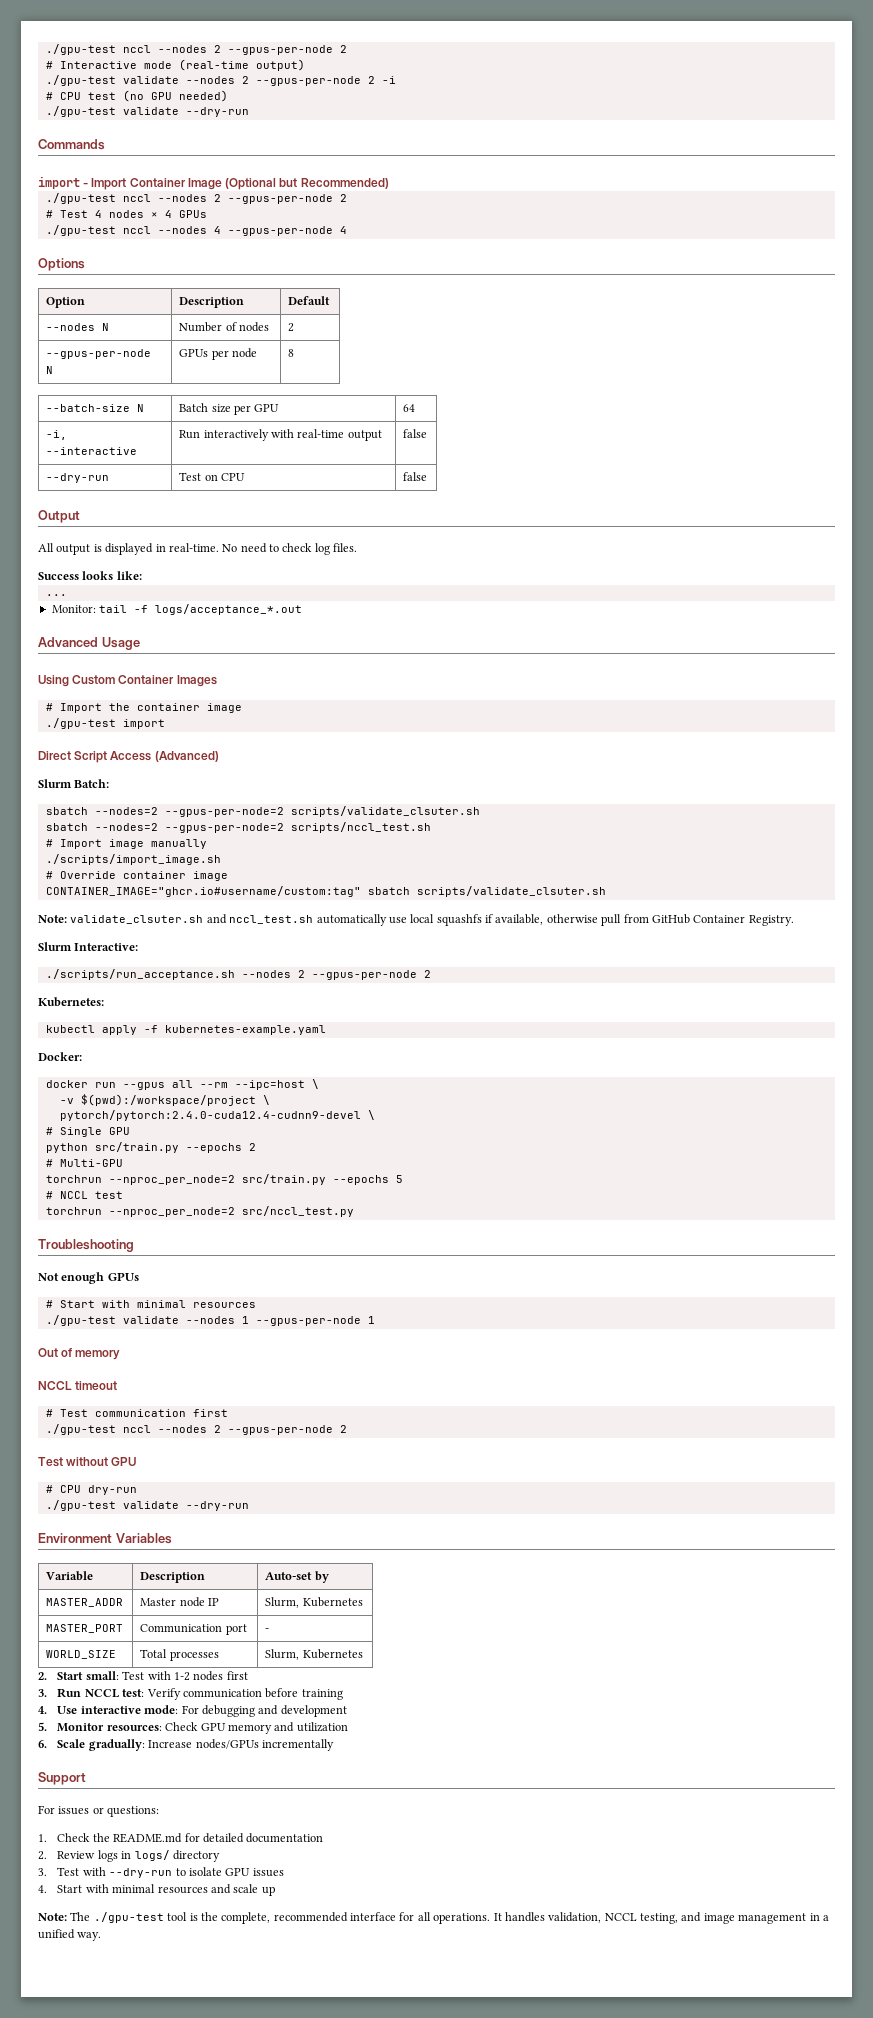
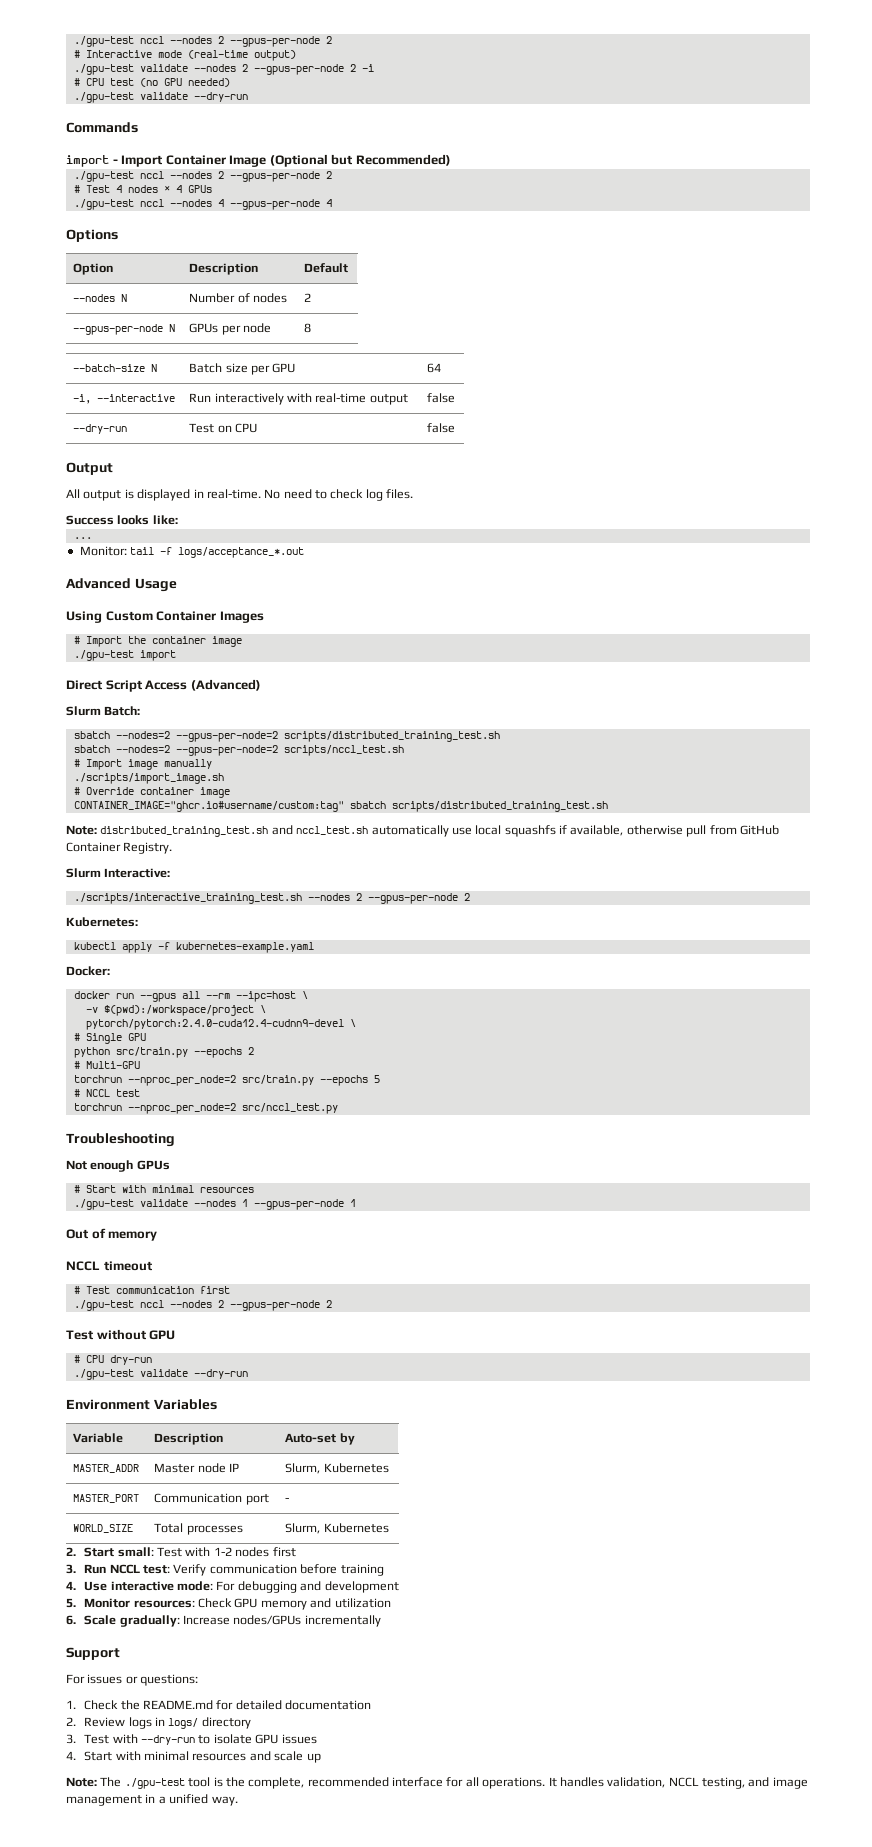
- sbatch --nodes=2 --gpus-per-node=2 scripts/validate_clsuter.sh
+ sbatch --nodes=2 --gpus-per-node=2 scripts/distributed_training_test.sh
- CONTAINER_IMAGE="ghcr.io#username/custom:tag" sbatch scripts/validate_clsuter.sh
- Note: validate_clsuter.sh and nccl_test.sh automatically use local squashfs if available, otherwise pull from GitHub Container Registry.
+ CONTAINER_IMAGE="ghcr.io#username/custom:tag" sbatch scripts/distributed_training_test.sh
+ Note: distributed_training_test.sh and nccl_test.sh automatically use local squashfs if available, otherwise pull from GitHub Container Registry.
- ./scripts/run_acceptance.sh --nodes 2 --gpus-per-node 2
+ ./scripts/interactive_training_test.sh --nodes 2 --gpus-per-node 2

